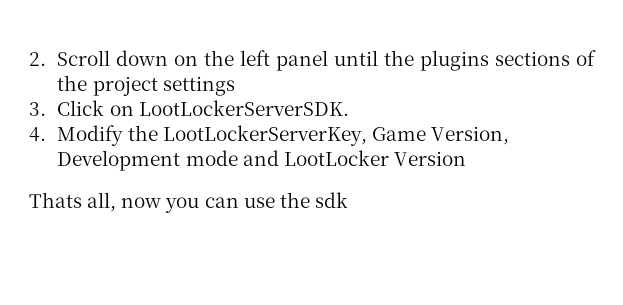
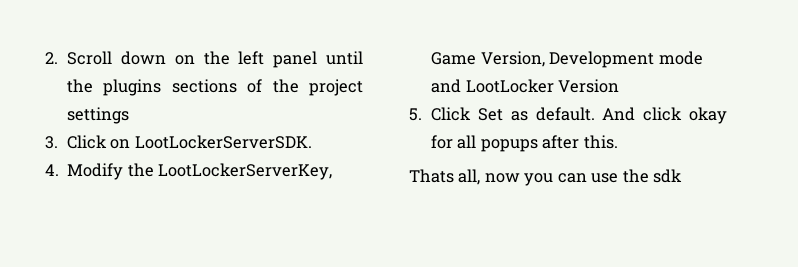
+ 5. Click Set as default. And click okay for all popups after this.

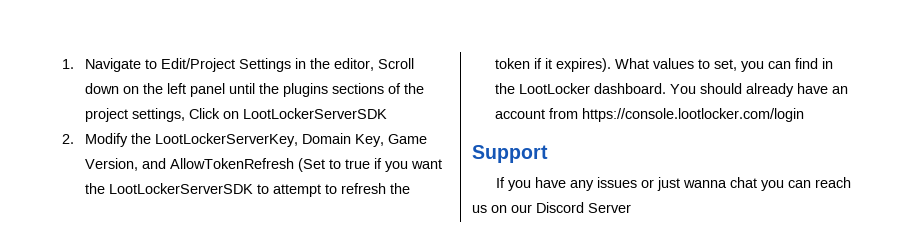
- 2. Scroll down on the left panel until the plugins sections of the project settings
- 3. Click on LootLockerServerSDK.
- 4. Modify the LootLockerServerKey, Game Version, Development mode and LootLocker Version
- 5. Click Set as default. And click okay for all popups after this.
- Thats all, now you can use the sdk
+ 1. Navigate to Edit/Project Settings in the editor, Scroll down on the left panel until the plugins sections of the project settings, Click on LootLockerServerSDK
+ 2. Modify the LootLockerServerKey, Domain Key, Game Version, and AllowTokenRefresh (Set to true if you want the LootLockerServerSDK to attempt to refresh the token if it expires). What values to set, you can find in the LootLocker dashboard. You should already have an account from https://console.lootlocker.com/login
+ Support
+ If you have any issues or just wanna chat you can reach us on our Discord Server

